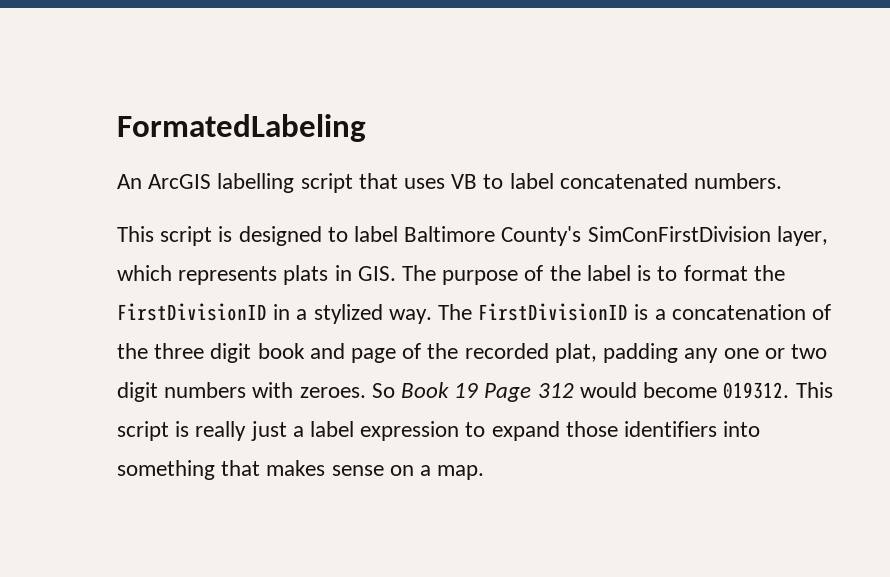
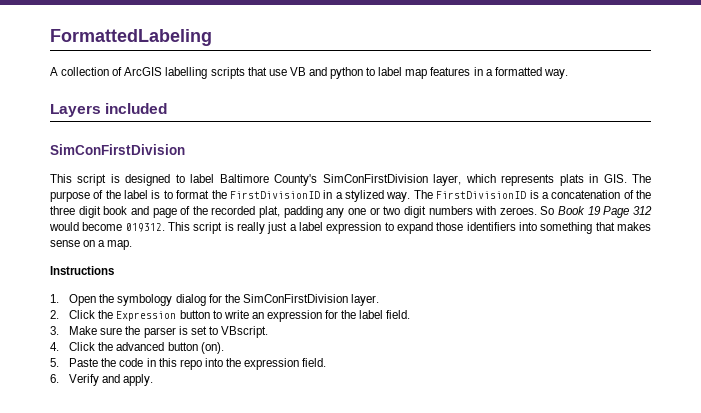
- FormatedLabeling
- An ArcGIS labelling script that uses VB to label concatenated numbers.
+ FormattedLabeling
+ A collection of ArcGIS labelling scripts that use VB and python to label map features in a formatted way.
+ Layers included
+ SimConFirstDivision
+ Instructions
+ 1. Open the symbology dialog for the SimConFirstDivision layer.
+ 2. Click the Expression button to write an expression for the label field.
+ 3. Make sure the parser is set to VBscript.
+ 4. Click the advanced button (on).
+ 5. Paste the code in this repo into the expression field.
+ 6. Verify and apply.

